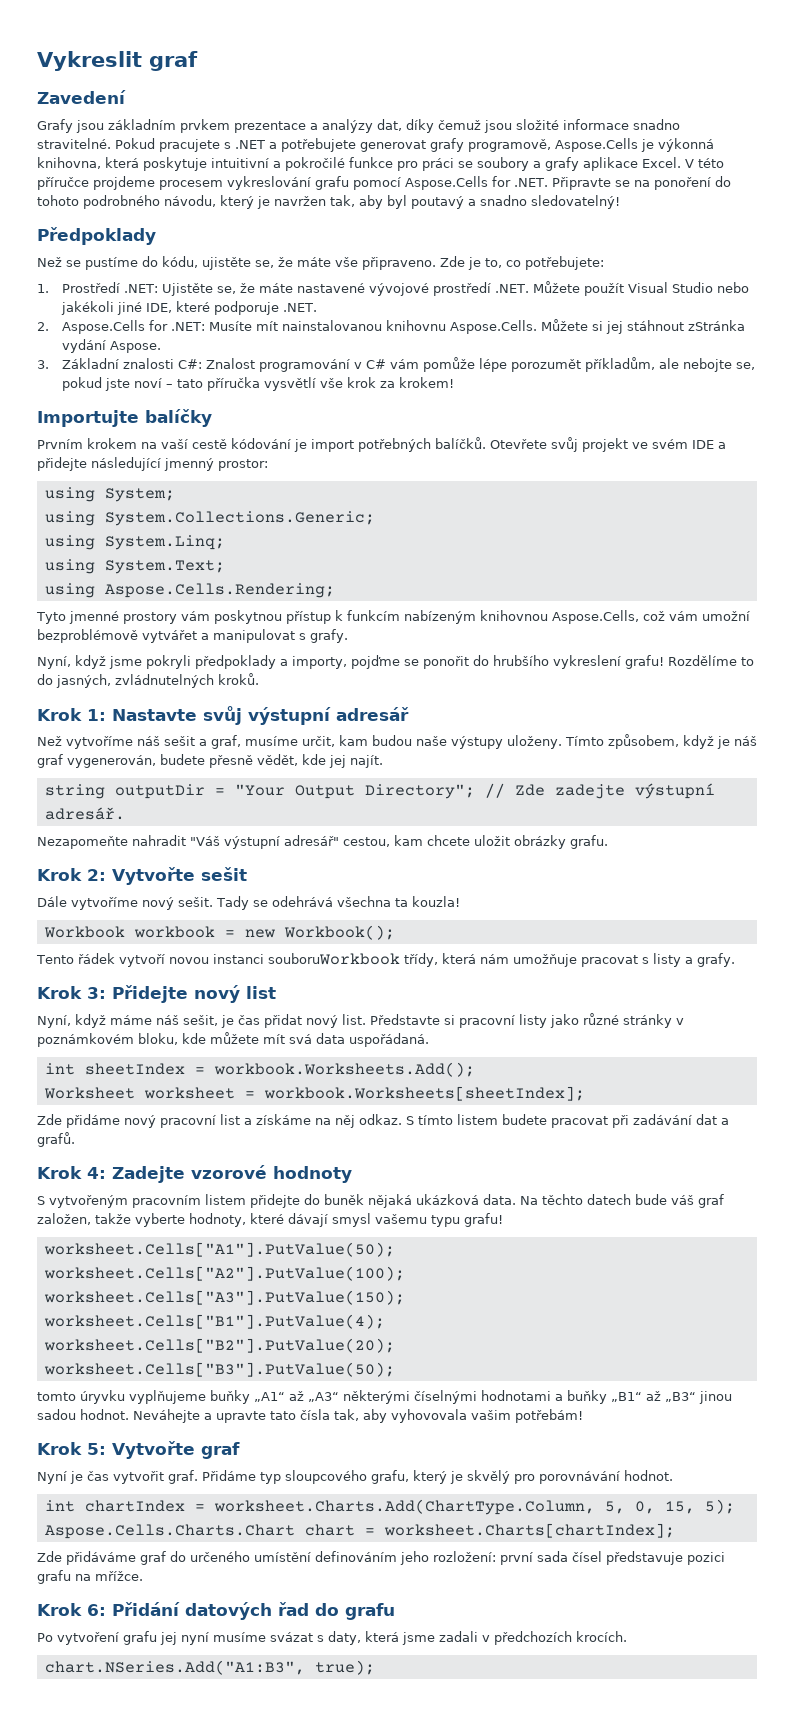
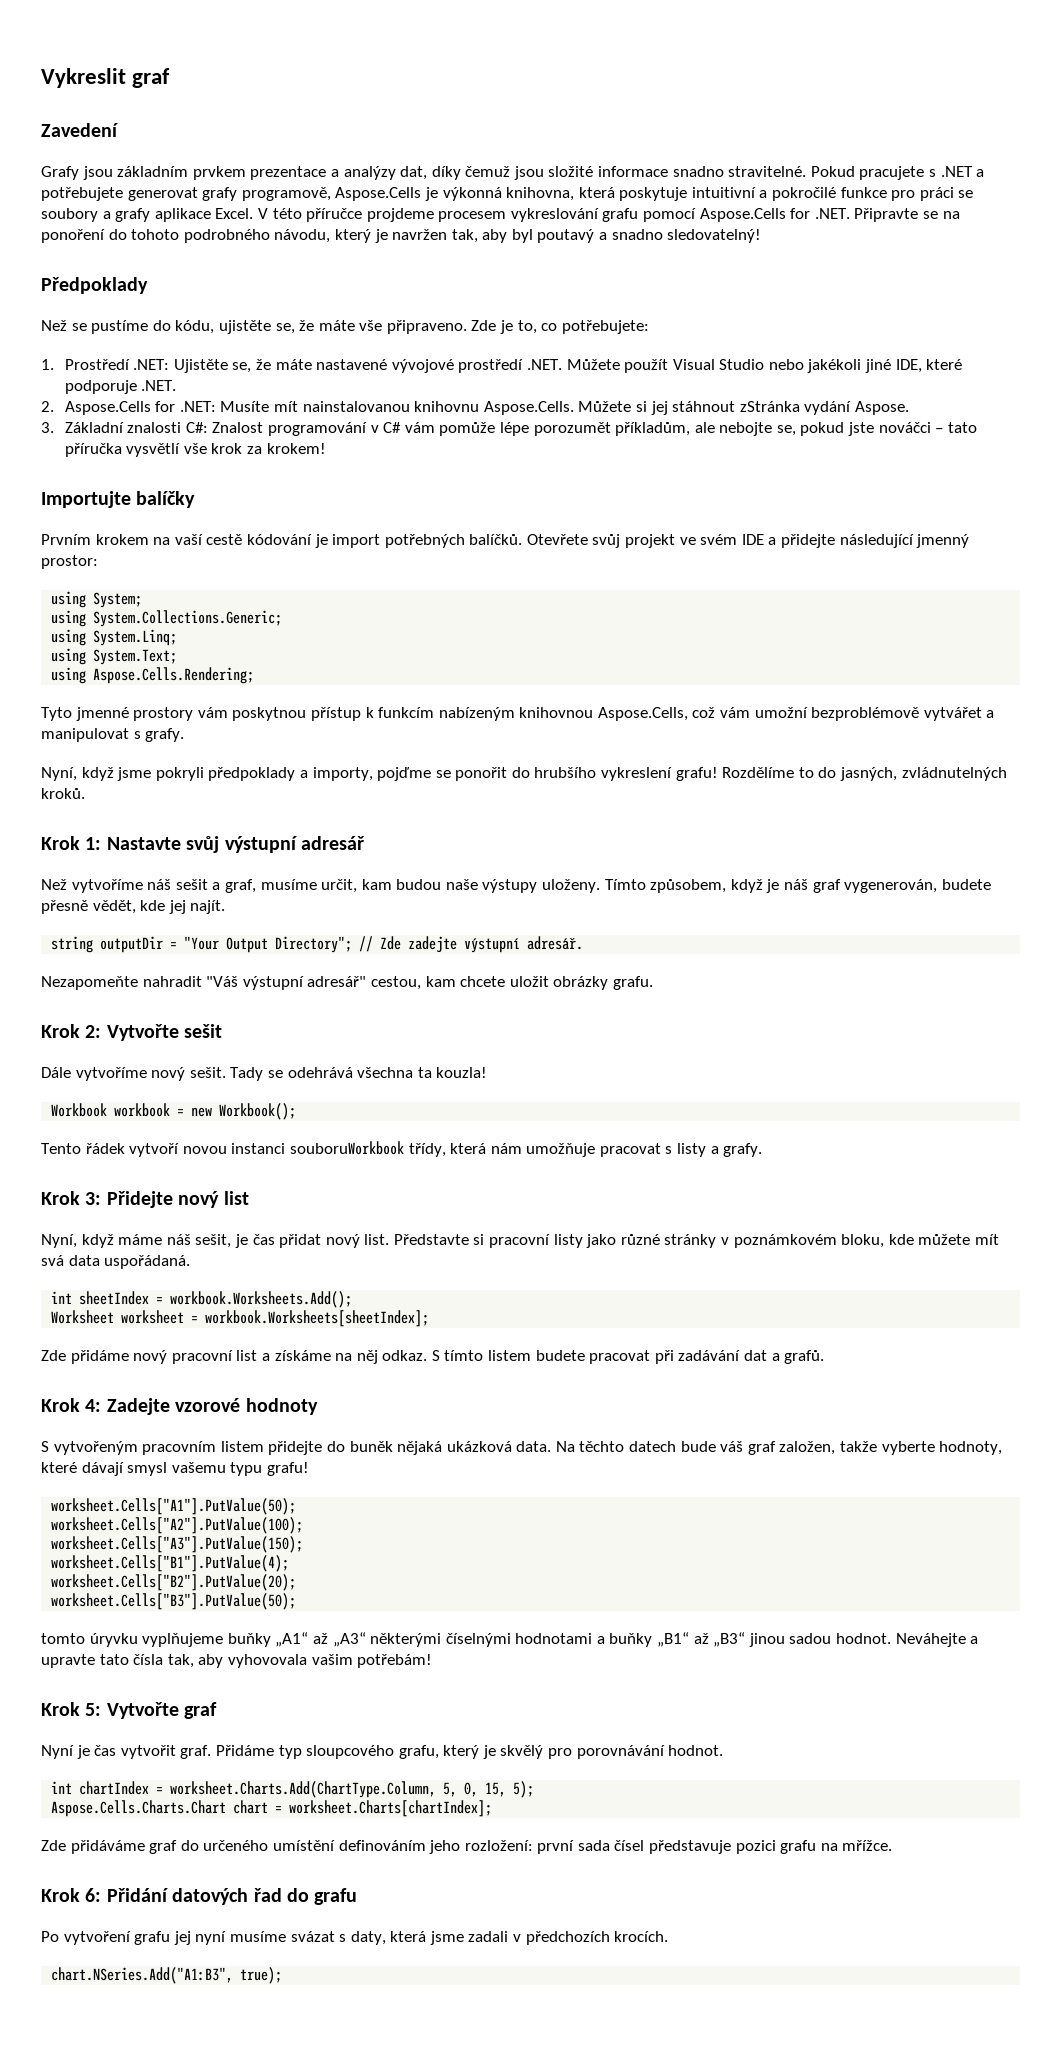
- 3. Základní znalosti C#: Znalost programování v C# vám pomůže lépe porozumět příkladům, ale nebojte se, pokud jste noví – tato příručka vysvětlí vše krok za krokem!
+ 3. Základní znalosti C#: Znalost programování v C# vám pomůže lépe porozumět příkladům, ale nebojte se, pokud jste nováčci – tato příručka vysvětlí vše krok za krokem!

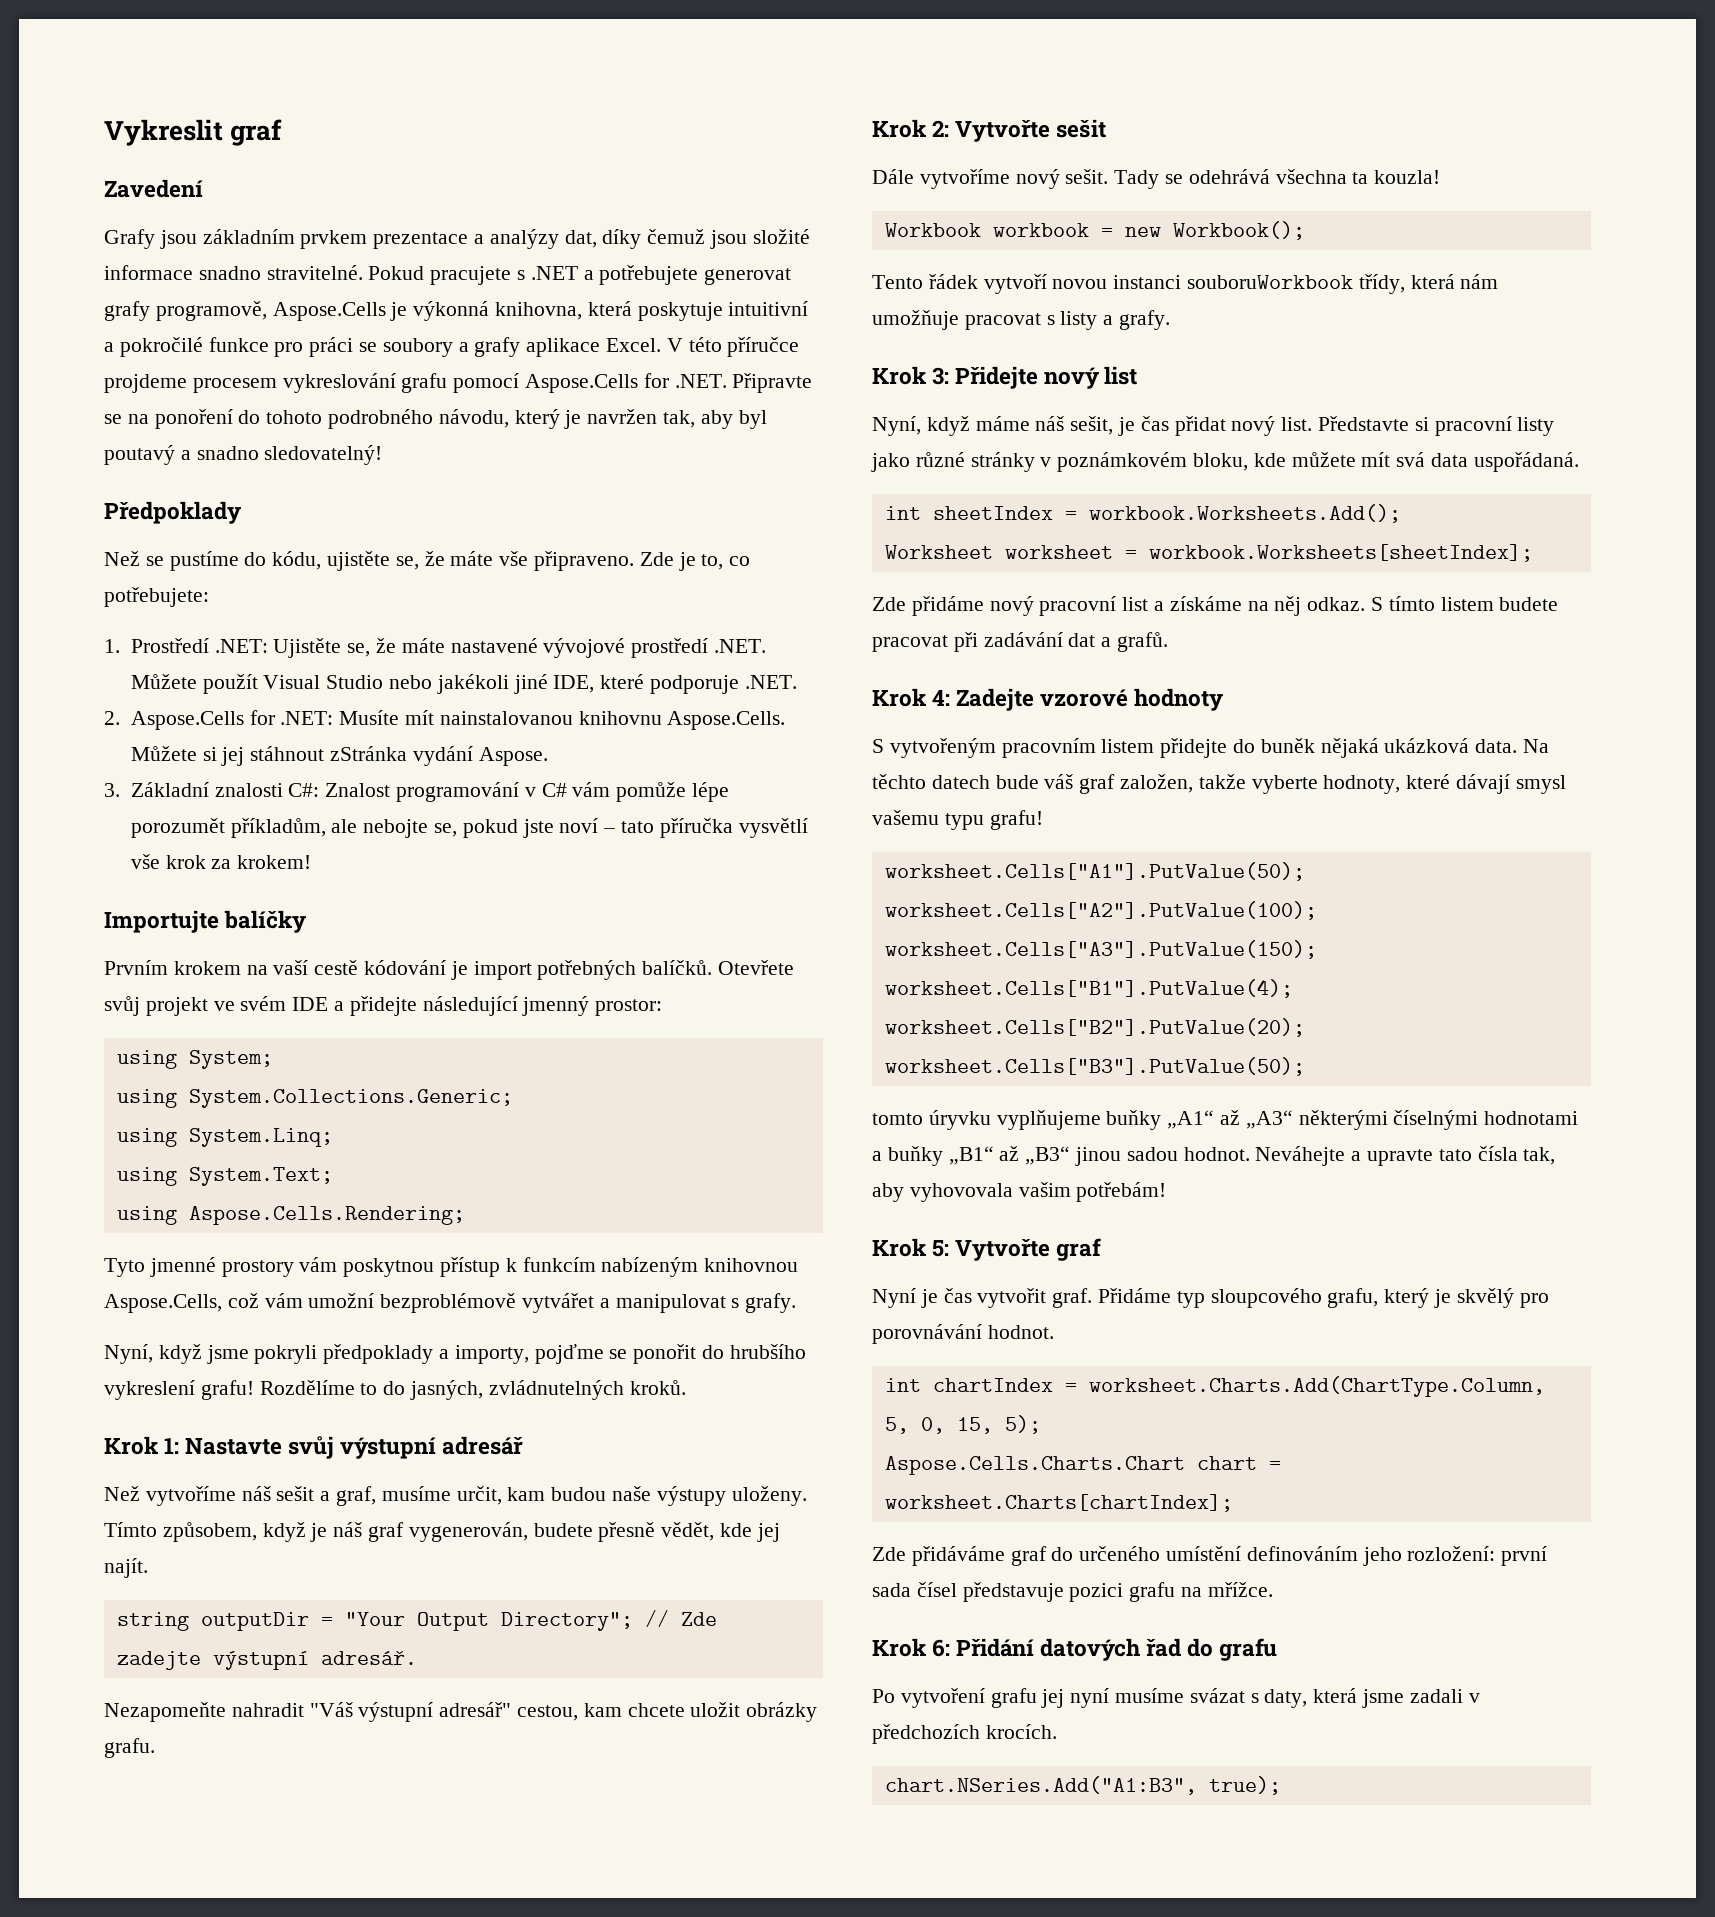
- 3. Základní znalosti C#: Znalost programování v C# vám pomůže lépe porozumět příkladům, ale nebojte se, pokud jste nováčci – tato příručka vysvětlí vše krok za krokem!
+ 3. Základní znalosti C#: Znalost programování v C# vám pomůže lépe porozumět příkladům, ale nebojte se, pokud jste noví – tato příručka vysvětlí vše krok za krokem!

